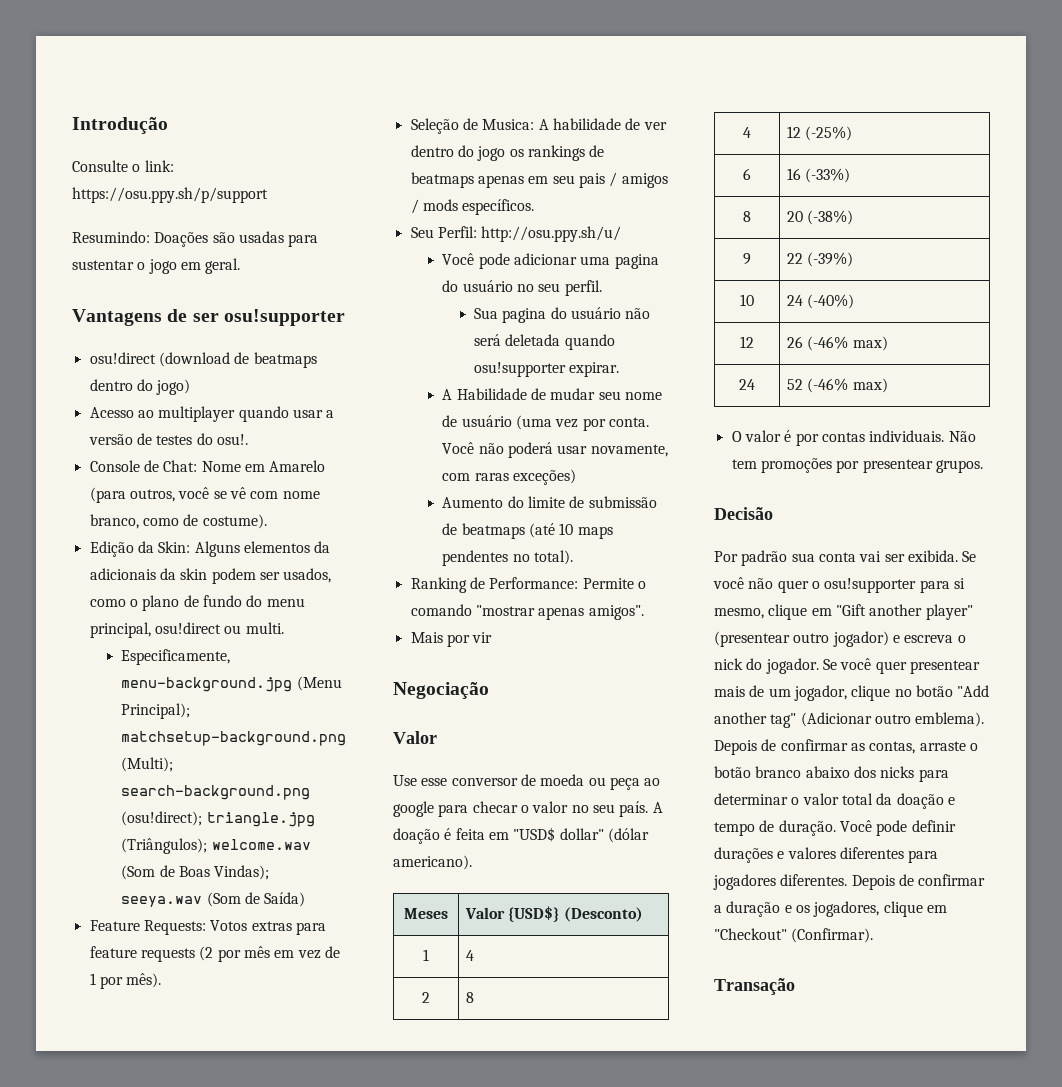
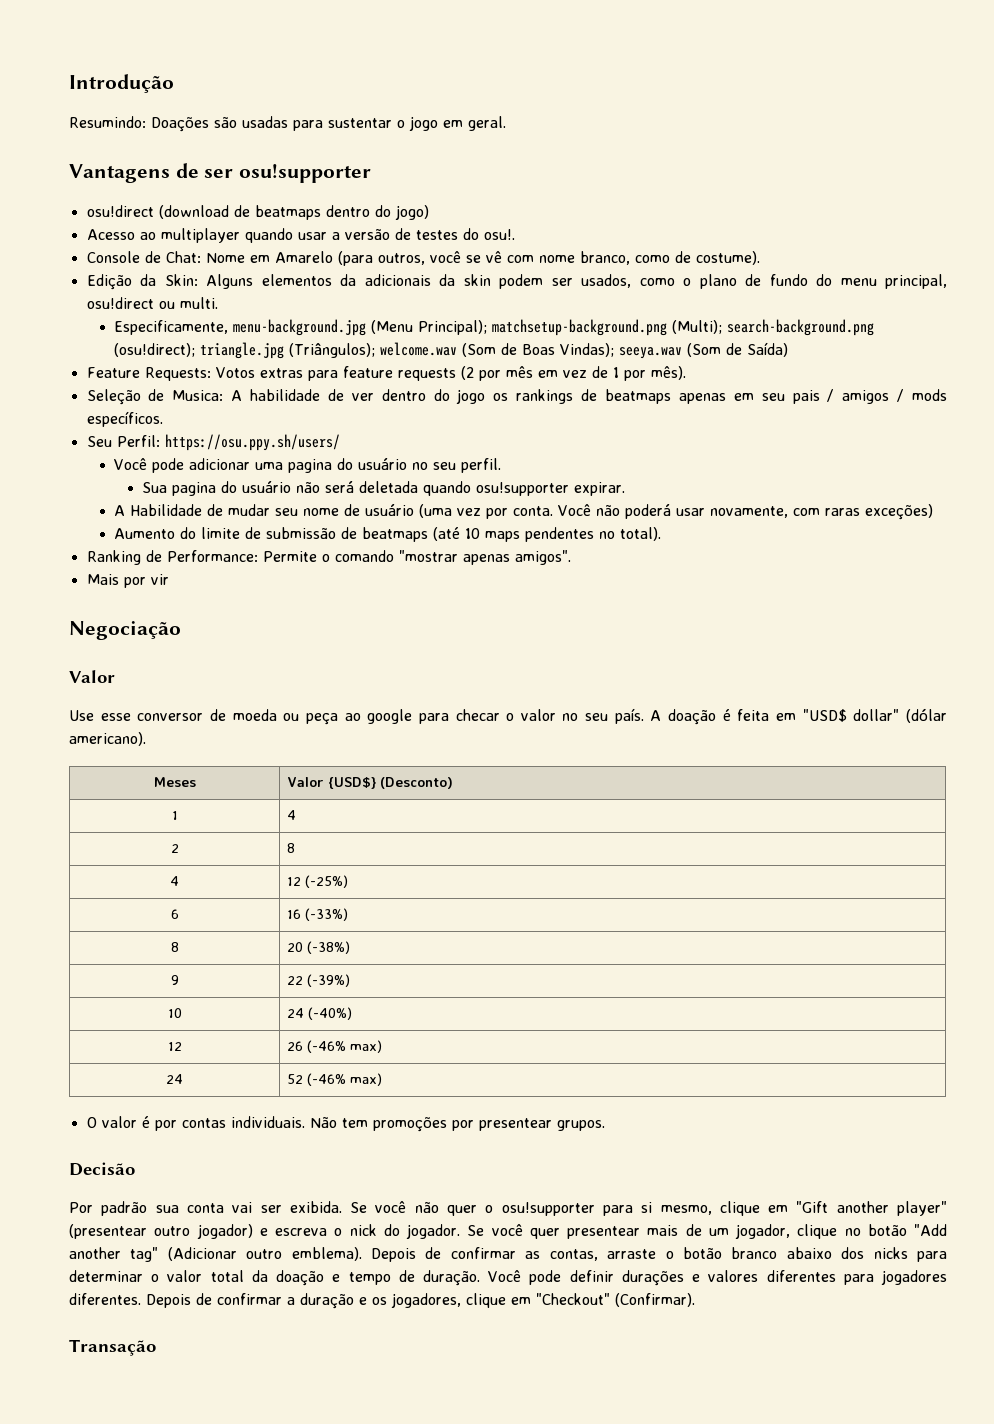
- Consulte o link: https://osu.ppy.sh/p/support
- Seu Perfil: http://osu.ppy.sh/u/
+ Seu Perfil: https://osu.ppy.sh/users/

